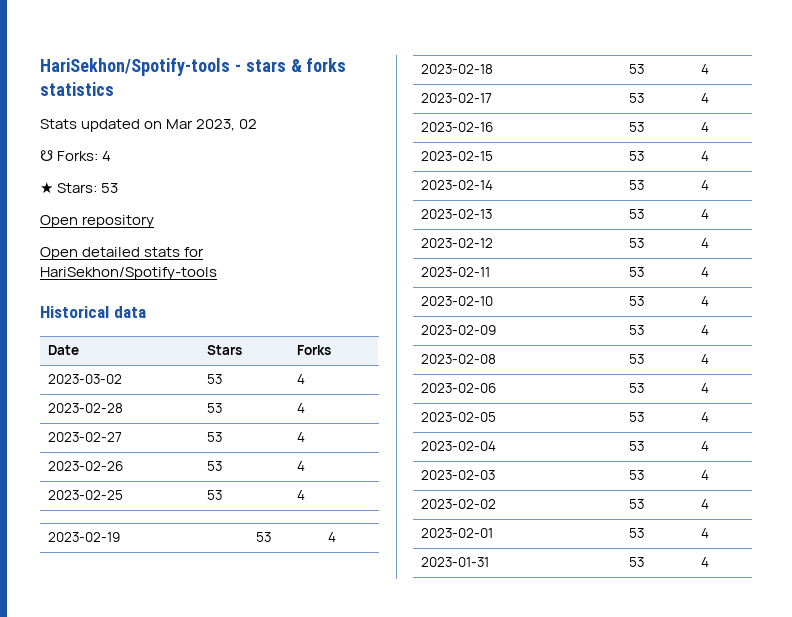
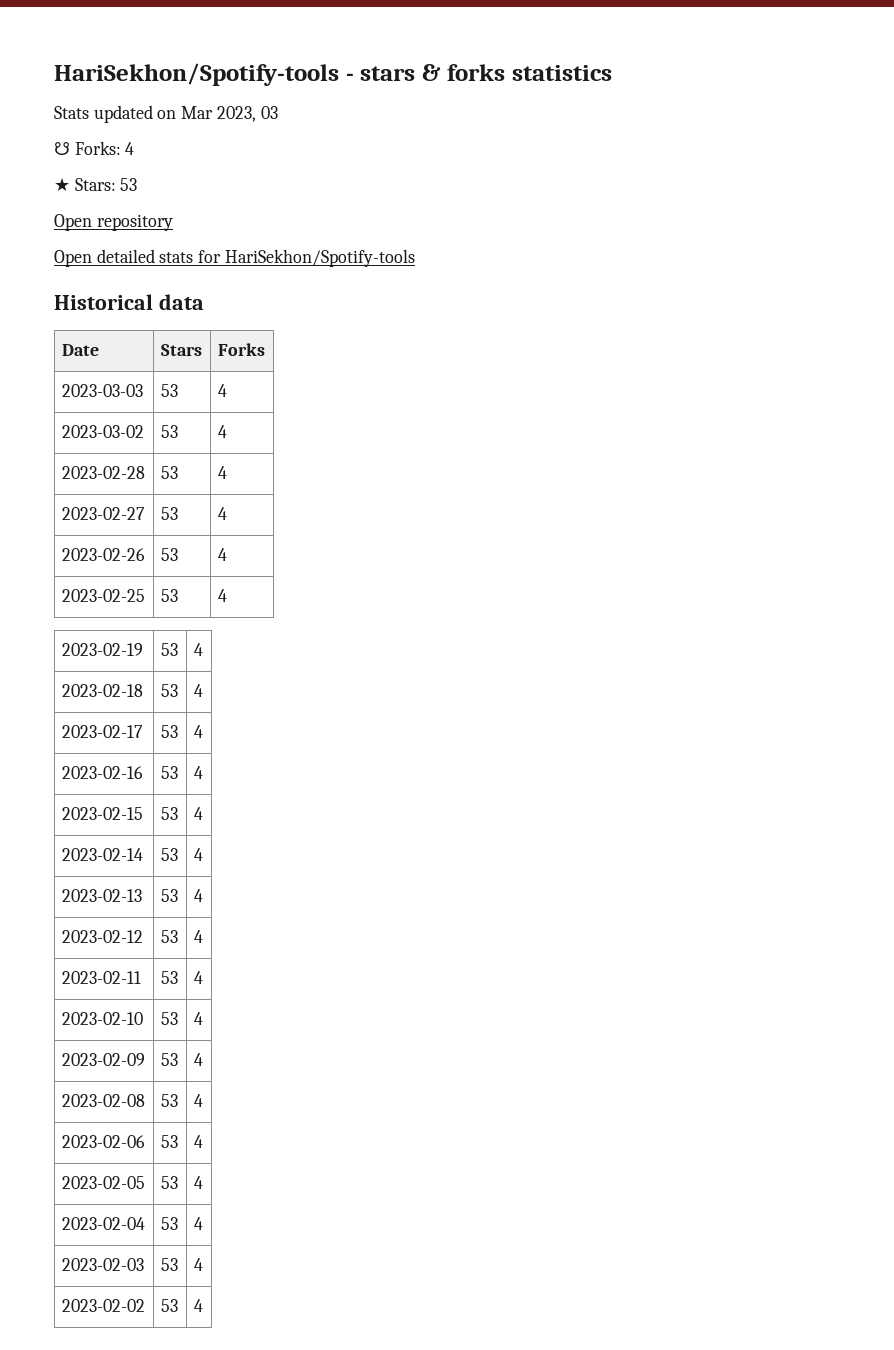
- Stats updated on Mar 2023, 02
+ Stats updated on Mar 2023, 03
+ 2023-03-03 | 53 | 4
- 2023-02-01 | 53 | 4
- 2023-01-31 | 53 | 4

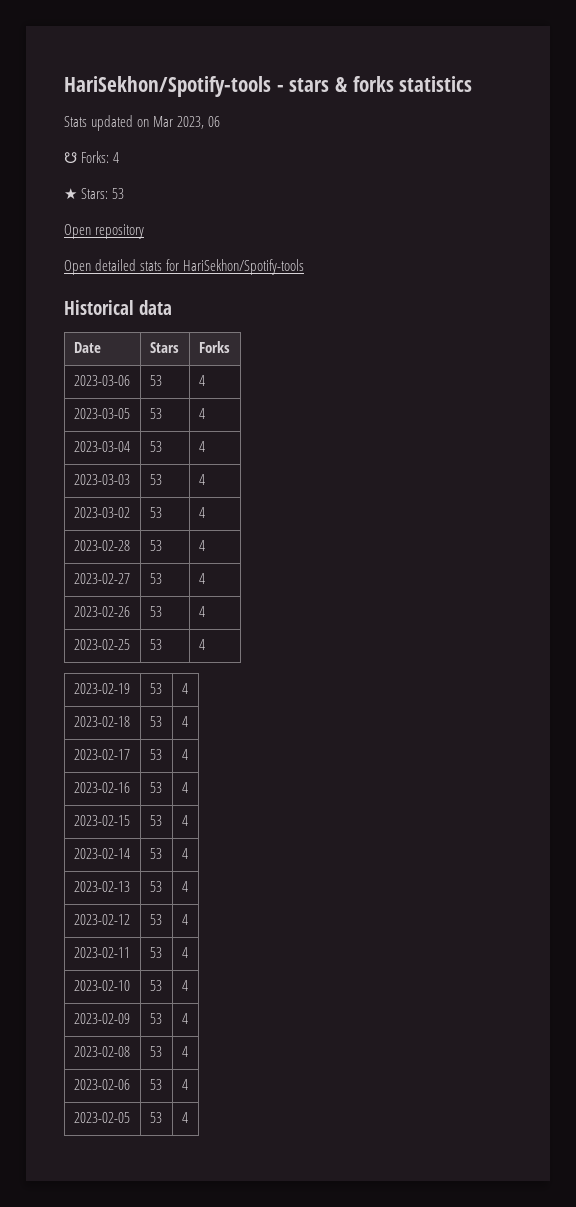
- Stats updated on Mar 2023, 03
+ Stats updated on Mar 2023, 06
+ 2023-03-06 | 53 | 4
+ 2023-03-05 | 53 | 4
+ 2023-03-04 | 53 | 4
- 2023-02-04 | 53 | 4
- 2023-02-03 | 53 | 4
- 2023-02-02 | 53 | 4

